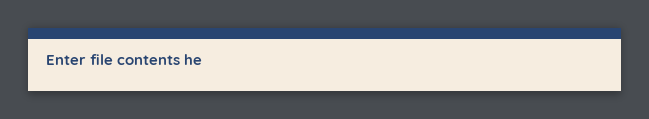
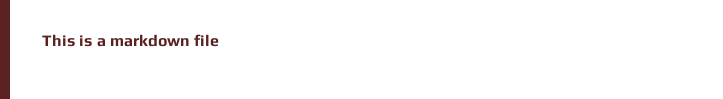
- Enter file contents he
+ This is a markdown file

